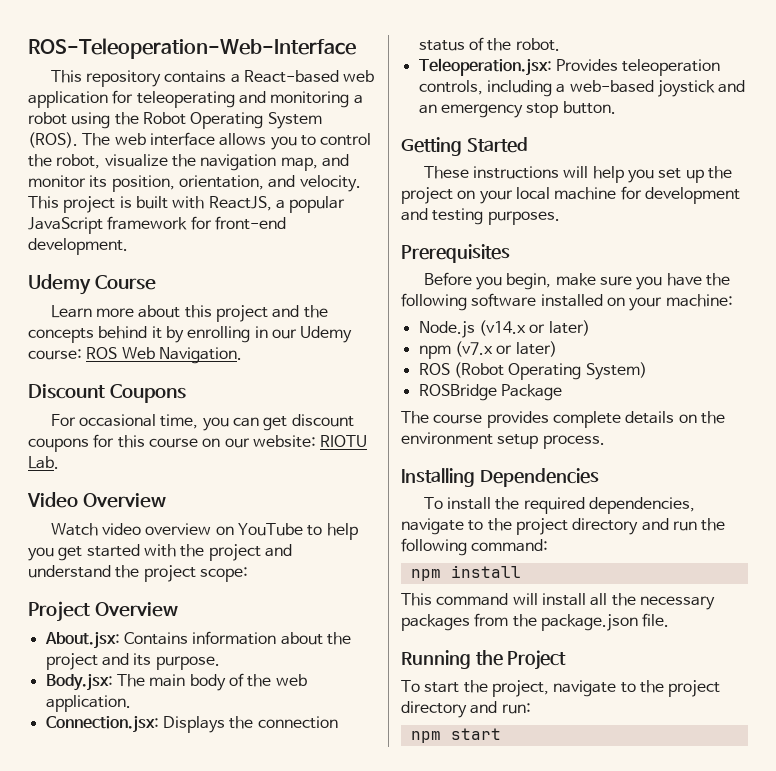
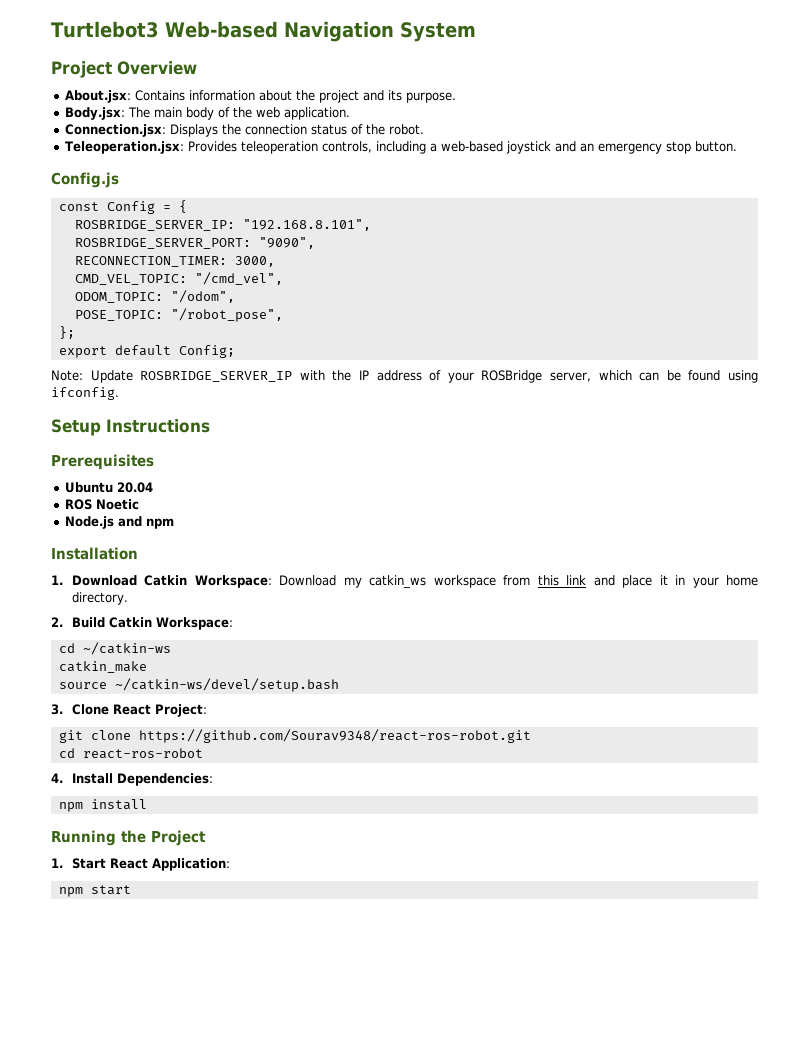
- ROS-Teleoperation-Web-Interface
- This repository contains a React-based web application for teleoperating and monitoring a robot using the Robot Operating System (ROS). The web interface allows you to control the robot, visualize the navigation map, and monitor its position, orientation, and velocity. This project is built with ReactJS, a popular JavaScript framework for front-end development.
- Udemy Course
- Learn more about this project and the concepts behind it by enrolling in our Udemy course: ROS Web Navigation.
- Discount Coupons
- For occasional time, you can get discount coupons for this course on our website: RIOTU Lab.
- Video Overview
- Watch video overview on YouTube to help you get started with the project and understand the project scope:
+ Turtlebot3 Web-based Navigation System
- Getting Started
- These instructions will help you set up the project on your local machine for development and testing purposes.
+ Config.js
+ const Config = {
+ ROSBRIDGE_SERVER_IP: "192.168.8.101",
+ ROSBRIDGE_SERVER_PORT: "9090",
+ RECONNECTION_TIMER: 3000,
+ CMD_VEL_TOPIC: "/cmd_vel",
+ ODOM_TOPIC: "/odom",
+ POSE_TOPIC: "/robot_pose",
+ };
+ export default Config;
+ Note: Update ROSBRIDGE_SERVER_IP with the IP address of your ROSBridge server, which can be found using ifconfig.
+ Setup Instructions
  Prerequisites
- Before you begin, make sure you have the following software installed on your machine:
- Node.js (v14.x or later)
- npm (v7.x or later)
- ROS (Robot Operating System)
- ROSBridge Package
- The course provides complete details on the environment setup process.
- Installing Dependencies
- To install the required dependencies, navigate to the project directory and run the following command:
+ Ubuntu 20.04
+ ROS Noetic
+ Node.js and npm
+ Installation
+ 1. Download Catkin Workspace: Download my catkin_ws workspace from this link and place it in your home directory.
+ 2. Build Catkin Workspace:
+ cd ~/catkin-ws
+ catkin_make
+ source ~/catkin-ws/devel/setup.bash
+ 3. Clone React Project:
+ git clone https://github.com/Sourav9348/react-ros-robot.git
+ cd react-ros-robot
+ 4. Install Dependencies:
  npm install
- This command will install all the necessary packages from the package.json file.
  Running the Project
- To start the project, navigate to the project directory and run:
+ 1. Start React Application:

